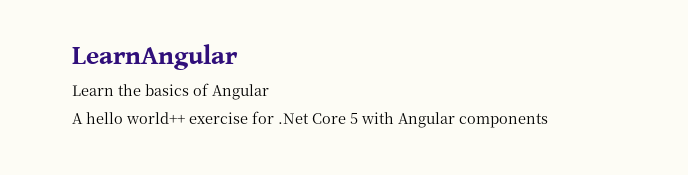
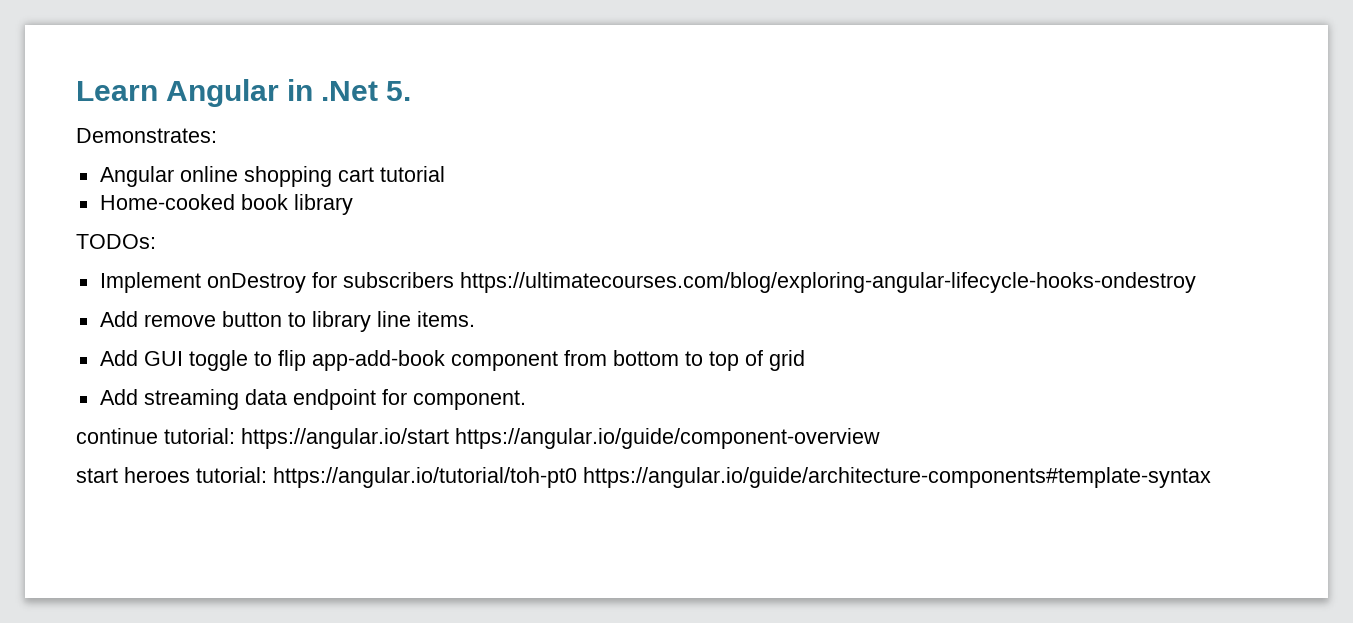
- LearnAngular
- Learn the basics of Angular
- A hello world++ exercise for .Net Core 5 with Angular components
+ Learn Angular in .Net 5.
+ Demonstrates:
+ Angular online shopping cart tutorial
+ Home-cooked book library
+ TODOs:
+ Implement onDestroy for subscribers https://ultimatecourses.com/blog/exploring-angular-lifecycle-hooks-ondestroy
+ Add remove button to library line items.
+ Add GUI toggle to flip app-add-book component from bottom to top of grid
+ Add streaming data endpoint for component.
+ continue tutorial: https://angular.io/start https://angular.io/guide/component-overview
+ start heroes tutorial: https://angular.io/tutorial/toh-pt0 https://angular.io/guide/architecture-components#template-syntax

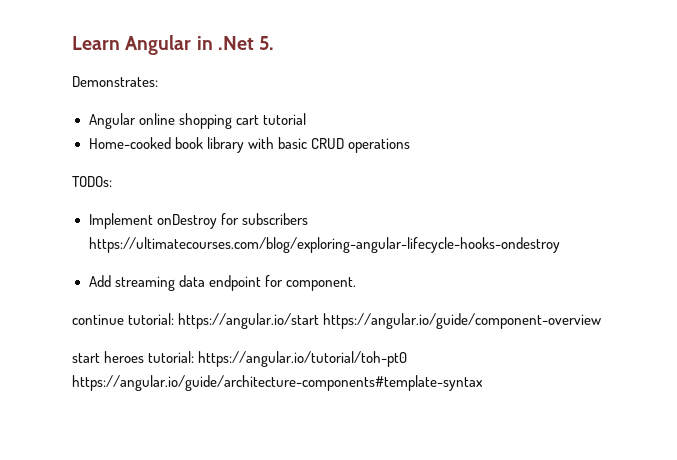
- Home-cooked book library
+ Home-cooked book library with basic CRUD operations
- Add remove button to library line items.
- Add GUI toggle to flip app-add-book component from bottom to top of grid

